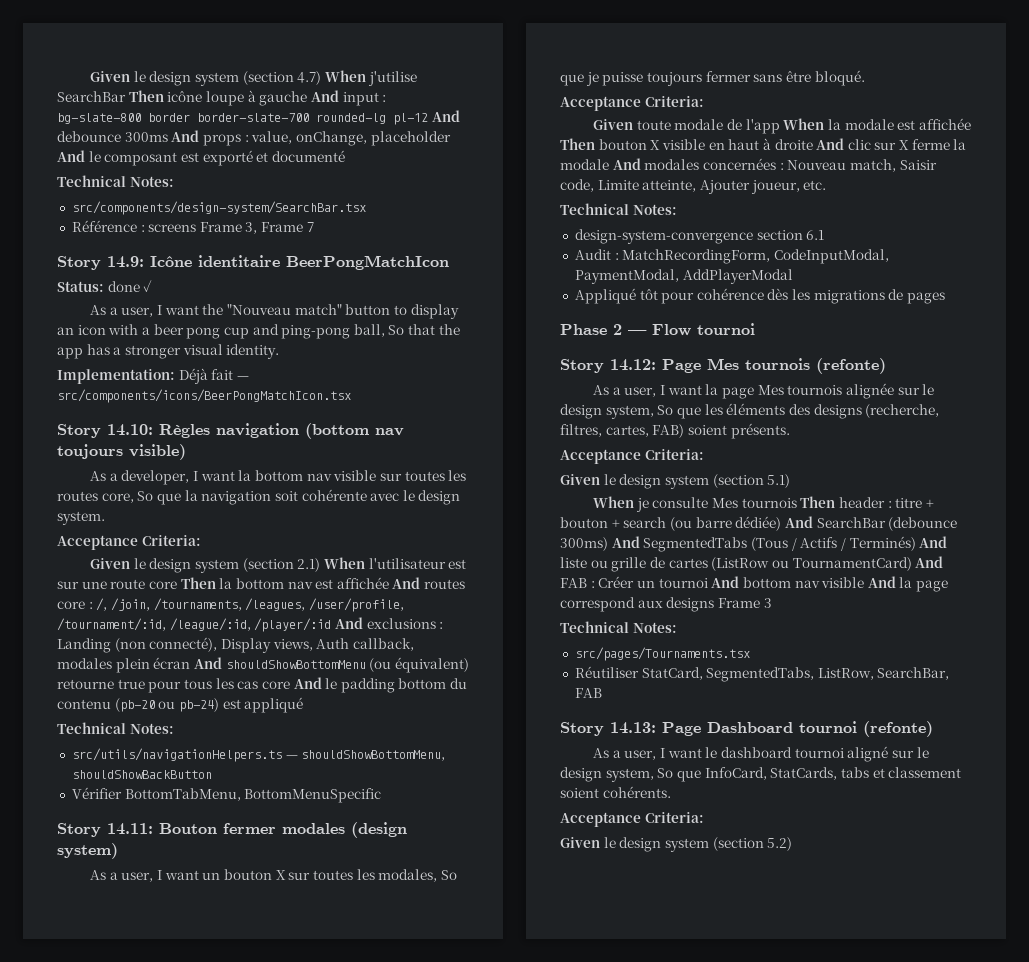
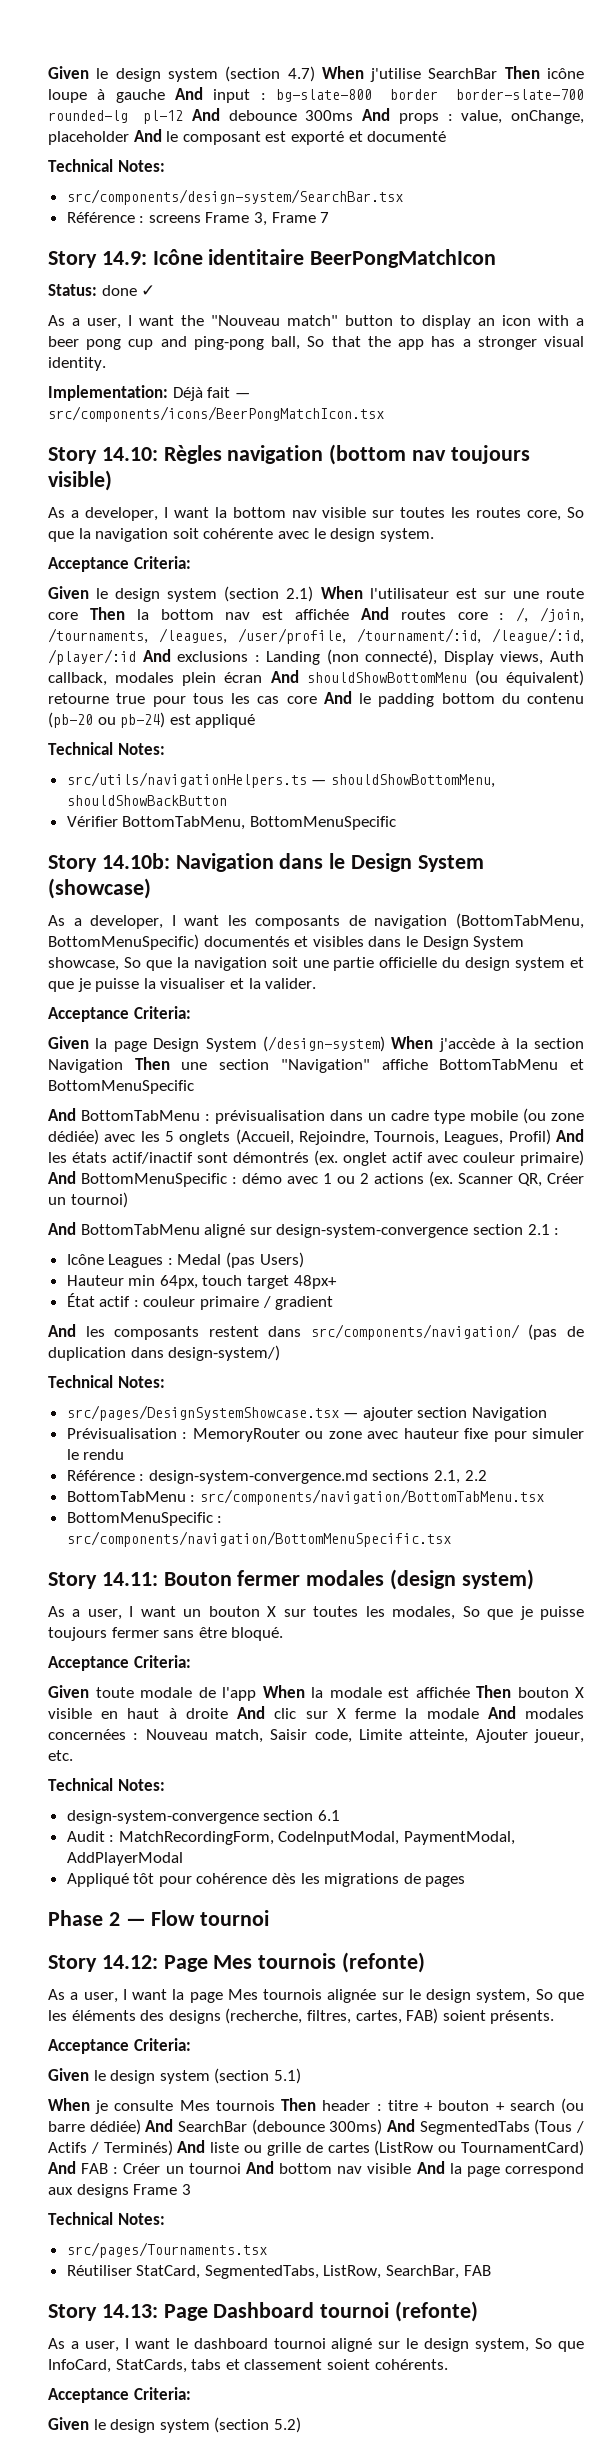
+ Story 14.10b: Navigation dans le Design System (showcase)
+ As a developer, I want les composants de navigation (BottomTabMenu, BottomMenuSpecific) documentés et visibles dans le Design System showcase, So que la navigation soit une partie officielle du design system et que je puisse la visualiser et la valider.
+ Acceptance Criteria:
+ Given la page Design System (/design-system) When j'accède à la section Navigation Then une section "Navigation" affiche BottomTabMenu et BottomMenuSpecific
+ And BottomTabMenu : prévisualisation dans un cadre type mobile (ou zone dédiée) avec les 5 onglets (Accueil, Rejoindre, Tournois, Leagues, Profil) And les états actif/inactif sont démontrés (ex. onglet actif avec couleur primaire) And BottomMenuSpecific : démo avec 1 ou 2 actions (ex. Scanner QR, Créer un tournoi)
+ And BottomTabMenu aligné sur design-system-convergence section 2.1 :
+ Icône Leagues : Medal (pas Users)
+ Hauteur min 64px, touch target 48px+
+ État actif : couleur primaire / gradient
+ And les composants restent dans src/components/navigation/ (pas de duplication dans design-system/)
+ Technical Notes:
+ src/pages/DesignSystemShowcase.tsx — ajouter section Navigation
+ Prévisualisation : MemoryRouter ou zone avec hauteur fixe pour simuler le rendu
+ Référence : design-system-convergence.md sections 2.1, 2.2
+ BottomTabMenu : src/components/navigation/BottomTabMenu.tsx
+ BottomMenuSpecific : src/components/navigation/BottomMenuSpecific.tsx

